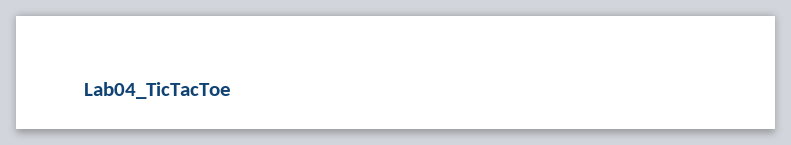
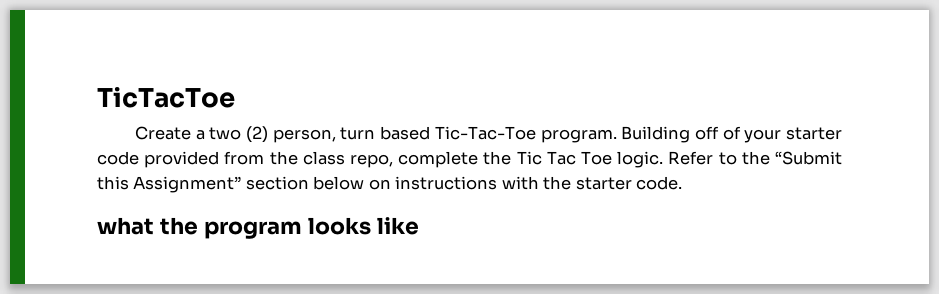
- Lab04_TicTacToe
+ TicTacToe
+ Create a two (2) person, turn based Tic-Tac-Toe program. Building off of your starter code provided from the class repo, complete the Tic Tac Toe logic. Refer to the “Submit this Assignment” section below on instructions with the starter code.
+ what the program looks like

